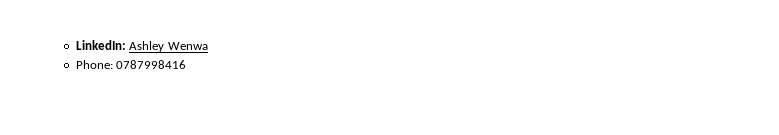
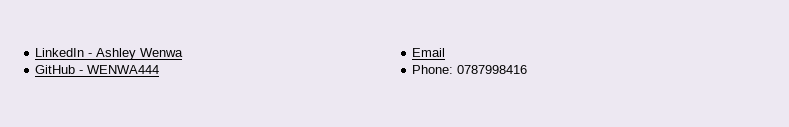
- LinkedIn: Ashley Wenwa
+ LinkedIn - Ashley Wenwa
+ GitHub - WENWA444
+ Email

